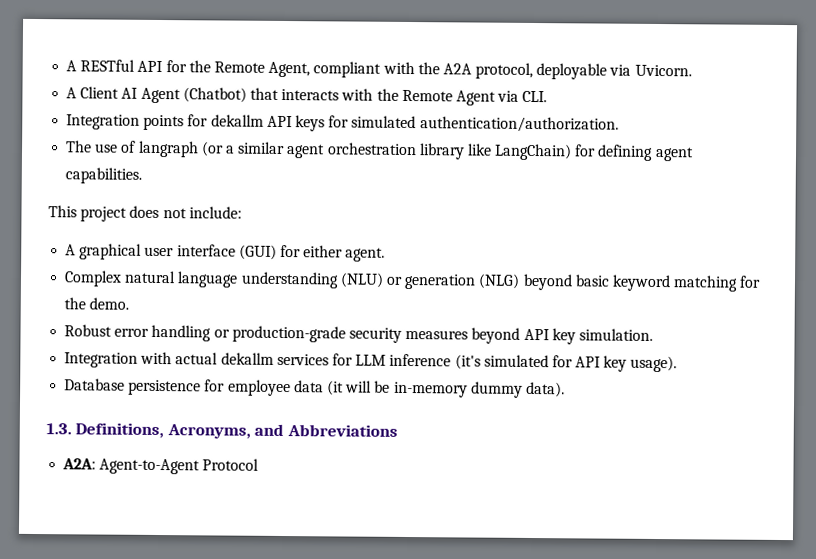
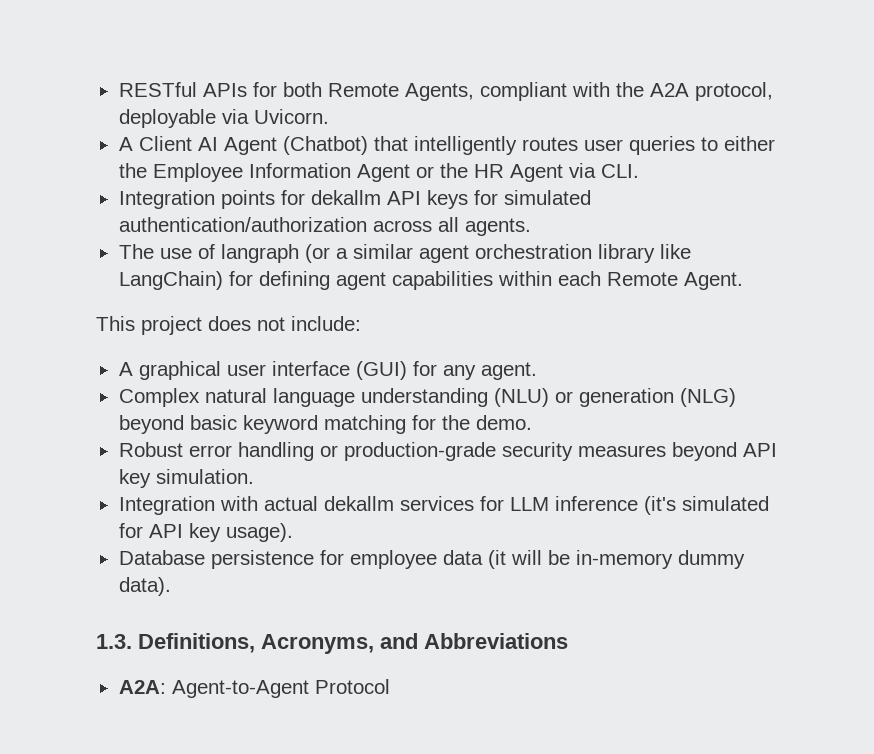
- A RESTful API for the Remote Agent, compliant with the A2A protocol, deployable via Uvicorn.
+ RESTful APIs for both Remote Agents, compliant with the A2A protocol, deployable via Uvicorn.
- A Client AI Agent (Chatbot) that interacts with the Remote Agent via CLI.
+ A Client AI Agent (Chatbot) that intelligently routes user queries to either the Employee Information Agent or the HR Agent via CLI.
- Integration points for dekallm API keys for simulated authentication/authorization.
+ Integration points for dekallm API keys for simulated authentication/authorization across all agents.
- The use of langraph (or a similar agent orchestration library like LangChain) for defining agent capabilities.
+ The use of langraph (or a similar agent orchestration library like LangChain) for defining agent capabilities within each Remote Agent.
- A graphical user interface (GUI) for either agent.
+ A graphical user interface (GUI) for any agent.

